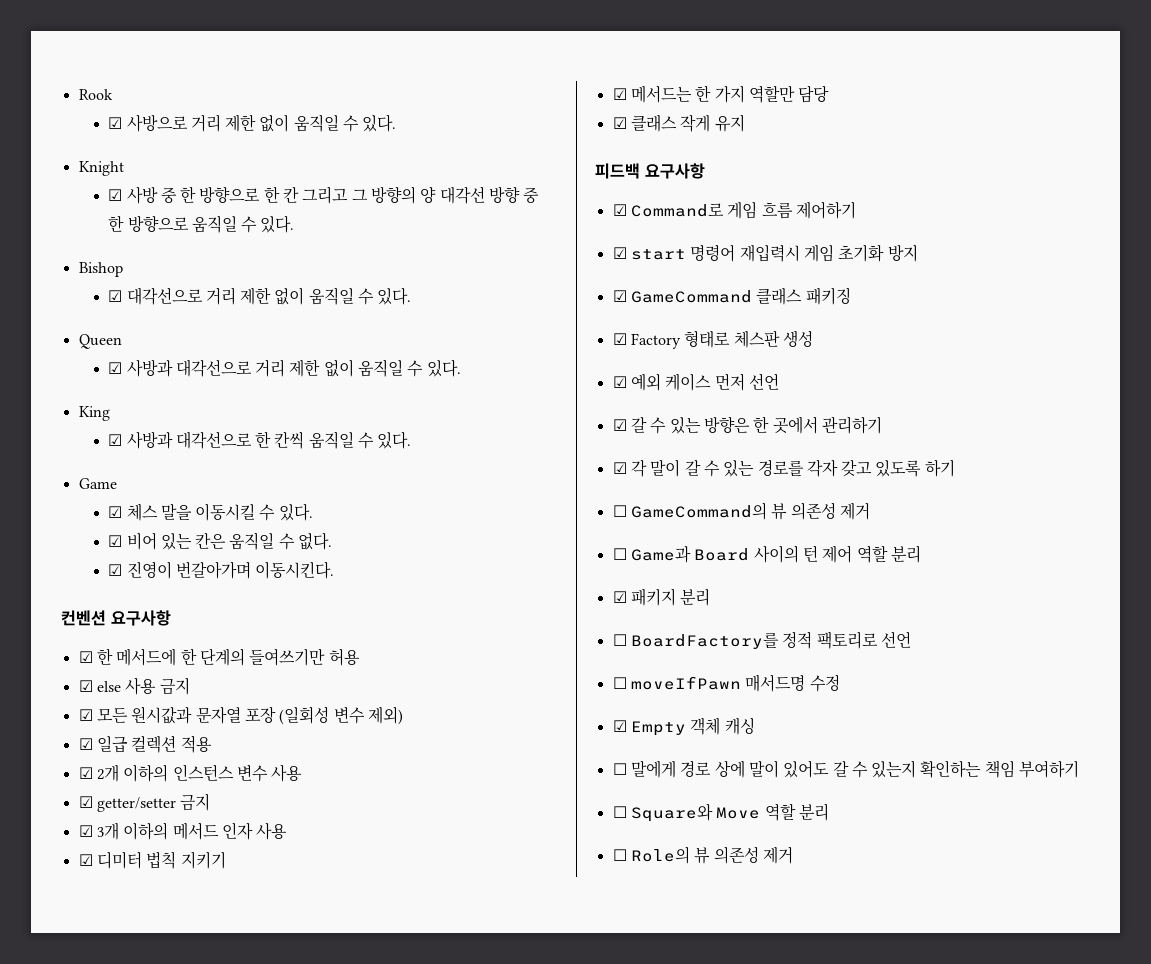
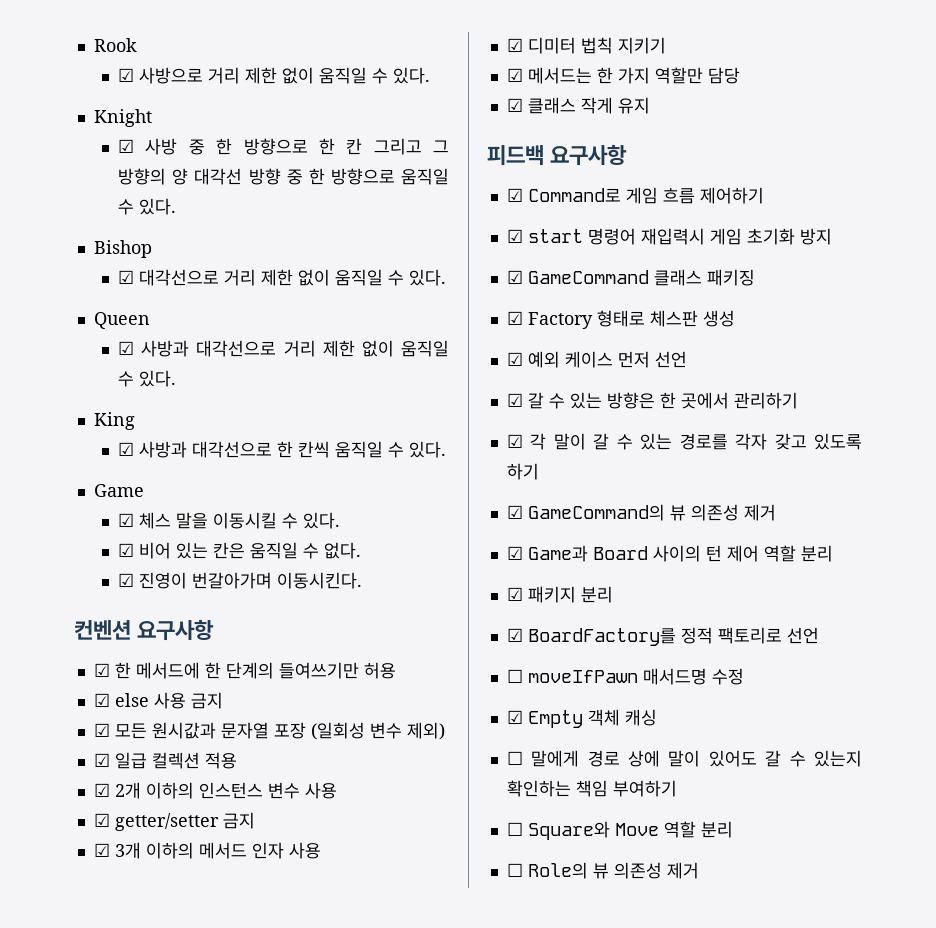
- ☐ GameCommand의 뷰 의존성 제거
+ ☑ GameCommand의 뷰 의존성 제거
- ☐ Game과 Board 사이의 턴 제어 역할 분리
+ ☑ Game과 Board 사이의 턴 제어 역할 분리
- ☐ BoardFactory를 정적 팩토리로 선언
+ ☑ BoardFactory를 정적 팩토리로 선언

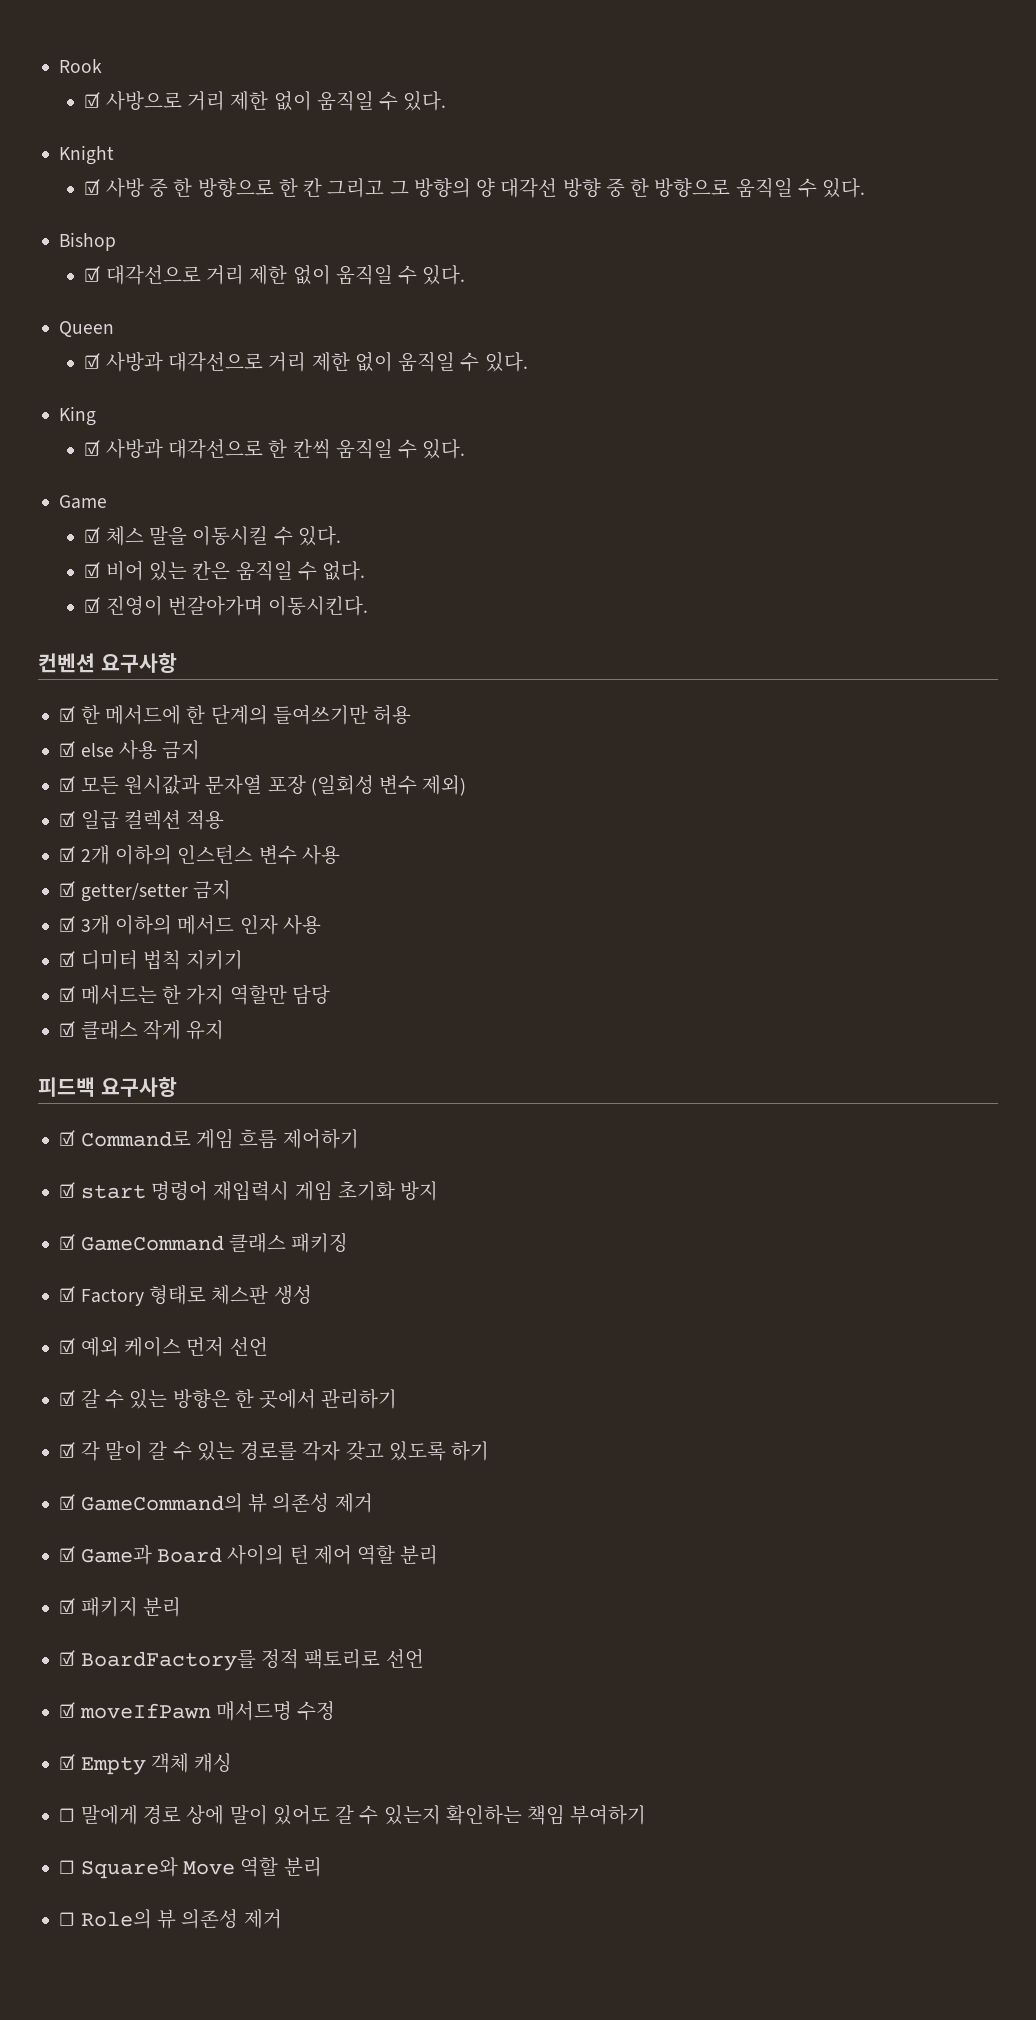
- ☐ moveIfPawn 매서드명 수정
+ ☑ moveIfPawn 매서드명 수정

